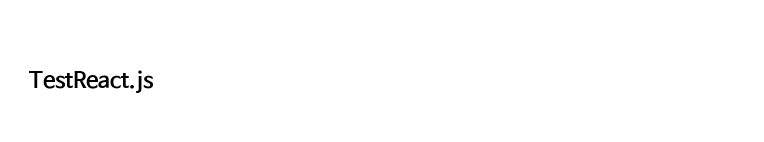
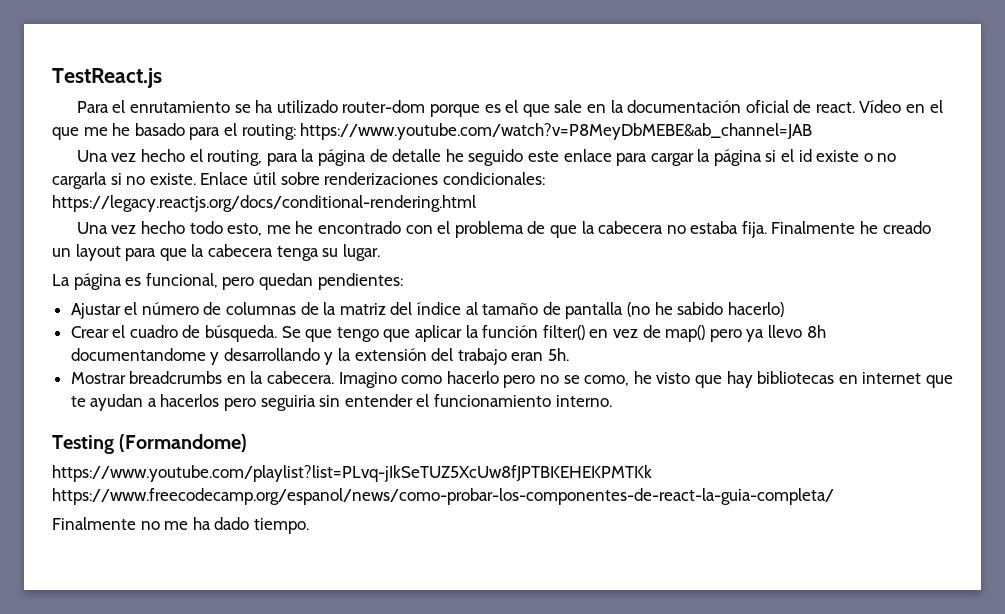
+ Para el enrutamiento se ha utilizado router-dom porque es el que sale en la documentación oficial de react. Vídeo en el que me he basado para el routing: https://www.youtube.com/watch?v=P8MeyDbMEBE&ab_channel=JAB
+ Una vez hecho el routing, para la página de detalle he seguido este enlace para cargar la página si el id existe o no cargarla si no existe. Enlace útil sobre renderizaciones condicionales: https://legacy.reactjs.org/docs/conditional-rendering.html
+ Una vez hecho todo esto, me he encontrado con el problema de que la cabecera no estaba fija. Finalmente he creado un layout para que la cabecera tenga su lugar.
+ La página es funcional, pero quedan pendientes:
+ Ajustar el número de columnas de la matriz del índice al tamaño de pantalla (no he sabido hacerlo)
+ Crear el cuadro de búsqueda. Se que tengo que aplicar la función filter() en vez de map() pero ya llevo 8h documentandome y desarrollando y la extensión del trabajo eran 5h.
+ Mostrar breadcrumbs en la cabecera. Imagino como hacerlo pero no se como, he visto que hay bibliotecas en internet que te ayudan a hacerlos pero seguiria sin entender el funcionamiento interno.
+ Testing (Formandome)
+ https://www.youtube.com/playlist?list=PLvq-jIkSeTUZ5XcUw8fJPTBKEHEKPMTKk https://www.freecodecamp.org/espanol/news/como-probar-los-componentes-de-react-la-guia-completa/
+ Finalmente no me ha dado tiempo.

